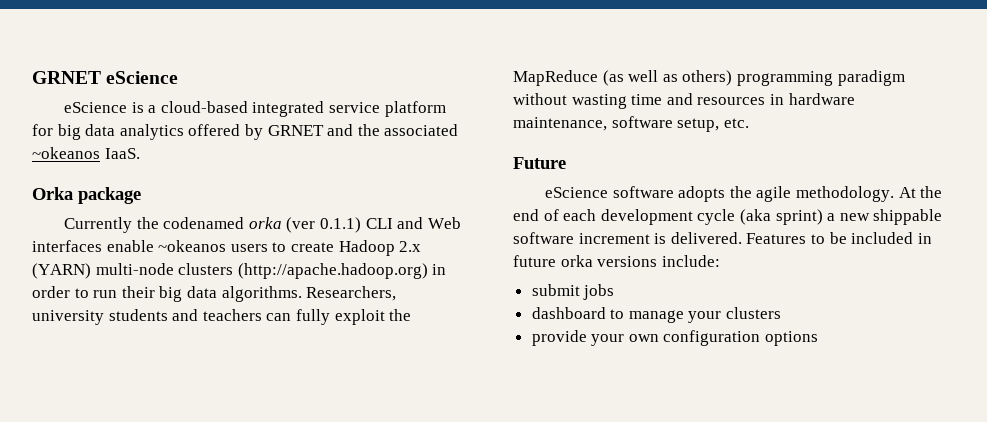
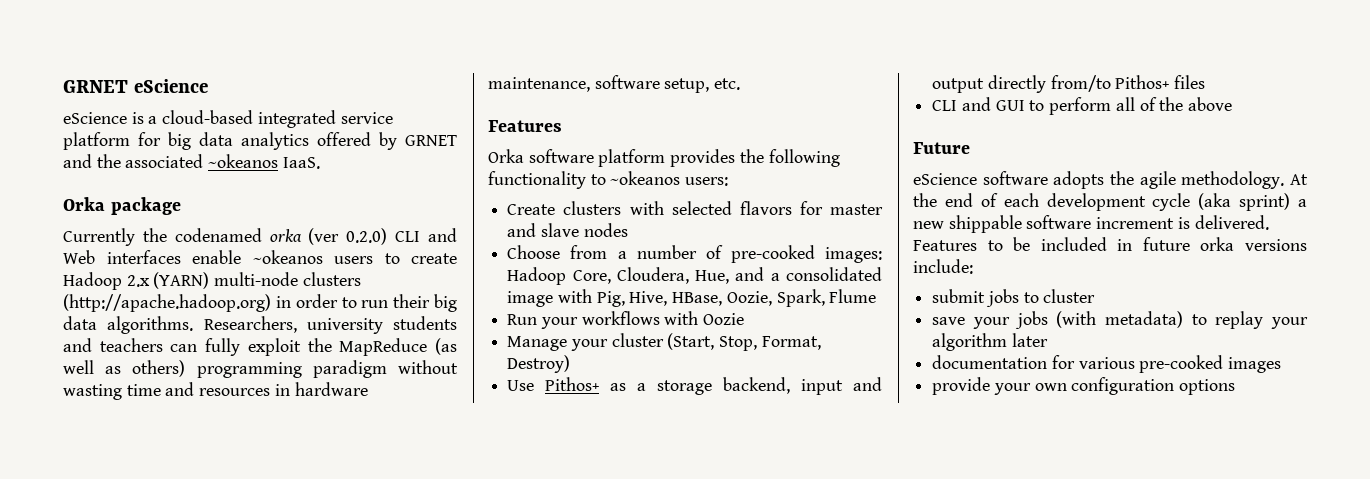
- Currently the codenamed orka (ver 0.1.1) CLI and Web interfaces enable ~okeanos users to create Hadoop 2.x (YARN) multi-node clusters (http://apache.hadoop.org) in order to run their big data algorithms.
+ Currently the codenamed orka (ver 0.2.0) CLI and Web interfaces enable ~okeanos users to create Hadoop 2.x (YARN) multi-node clusters (http://apache.hadoop.org) in order to run their big data algorithms.
  Researchers, university students and teachers can fully exploit the MapReduce (as well as others) programming paradigm without wasting time and resources in hardware maintenance, software setup, etc.
+ Features
+ Orka software platform provides the following functionality to ~okeanos users:
+ Create clusters with selected flavors for master and slave nodes
+ Choose from a number of pre-cooked images: Hadoop Core, Cloudera, Hue, and a consolidated image with Pig, Hive, HBase, Oozie, Spark, Flume
+ Run your workflows with Oozie
+ Manage your cluster (Start, Stop, Format, Destroy)
+ Use Pithos+ as a storage backend, input and output directly from/to Pithos+ files
+ CLI and GUI to perform all of the above
- submit jobs
- dashboard to manage your clusters
+ submit jobs to cluster
+ save your jobs (with metadata) to replay your algorithm later
+ documentation for various pre-cooked images

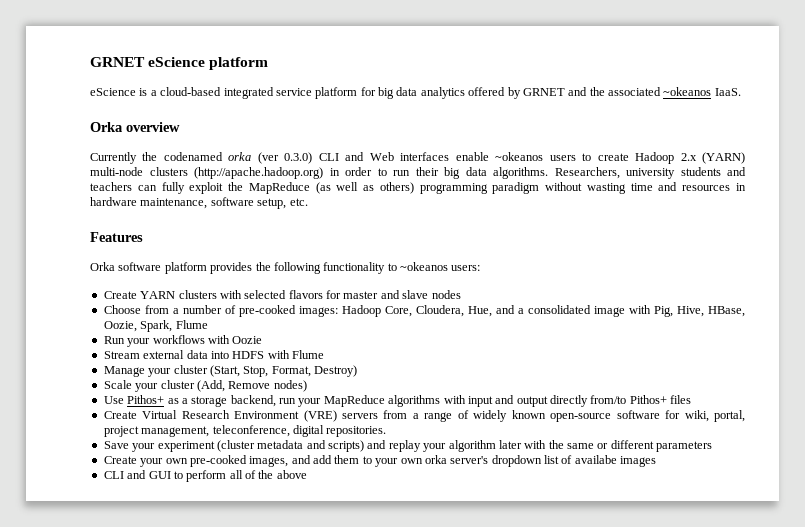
- GRNET eScience
+ GRNET eScience platform
- Orka package
+ Orka overview
- Currently the codenamed orka (ver 0.2.0) CLI and Web interfaces enable ~okeanos users to create Hadoop 2.x (YARN) multi-node clusters (http://apache.hadoop.org) in order to run their big data algorithms.
+ Currently the codenamed orka (ver 0.3.0) CLI and Web interfaces enable ~okeanos users to create Hadoop 2.x (YARN) multi-node clusters (http://apache.hadoop.org) in order to run their big data algorithms.
- Create clusters with selected flavors for master and slave nodes
+ Create YARN clusters with selected flavors for master and slave nodes
+ Stream external data into HDFS with Flume
+ Scale your cluster (Add, Remove nodes)
- Use Pithos+ as a storage backend, input and output directly from/to Pithos+ files
+ Use Pithos+ as a storage backend, run your MapReduce algorithms with input and output directly from/to Pithos+ files
+ Create Virtual Research Environment (VRE) servers from a range of widely known open-source software for wiki, portal, project management, teleconference, digital repositories.
+ Save your experiment (cluster metadata and scripts) and replay your algorithm later with the same or different parameters
+ Create your own pre-cooked images, and add them to your own orka server's dropdown list of availabe images
- Future
- eScience software adopts the agile methodology. At the end of each development cycle (aka sprint) a new shippable software increment is delivered. Features to be included in future orka versions include:
- submit jobs to cluster
- save your jobs (with metadata) to replay your algorithm later
- documentation for various pre-cooked images
- provide your own configuration options

